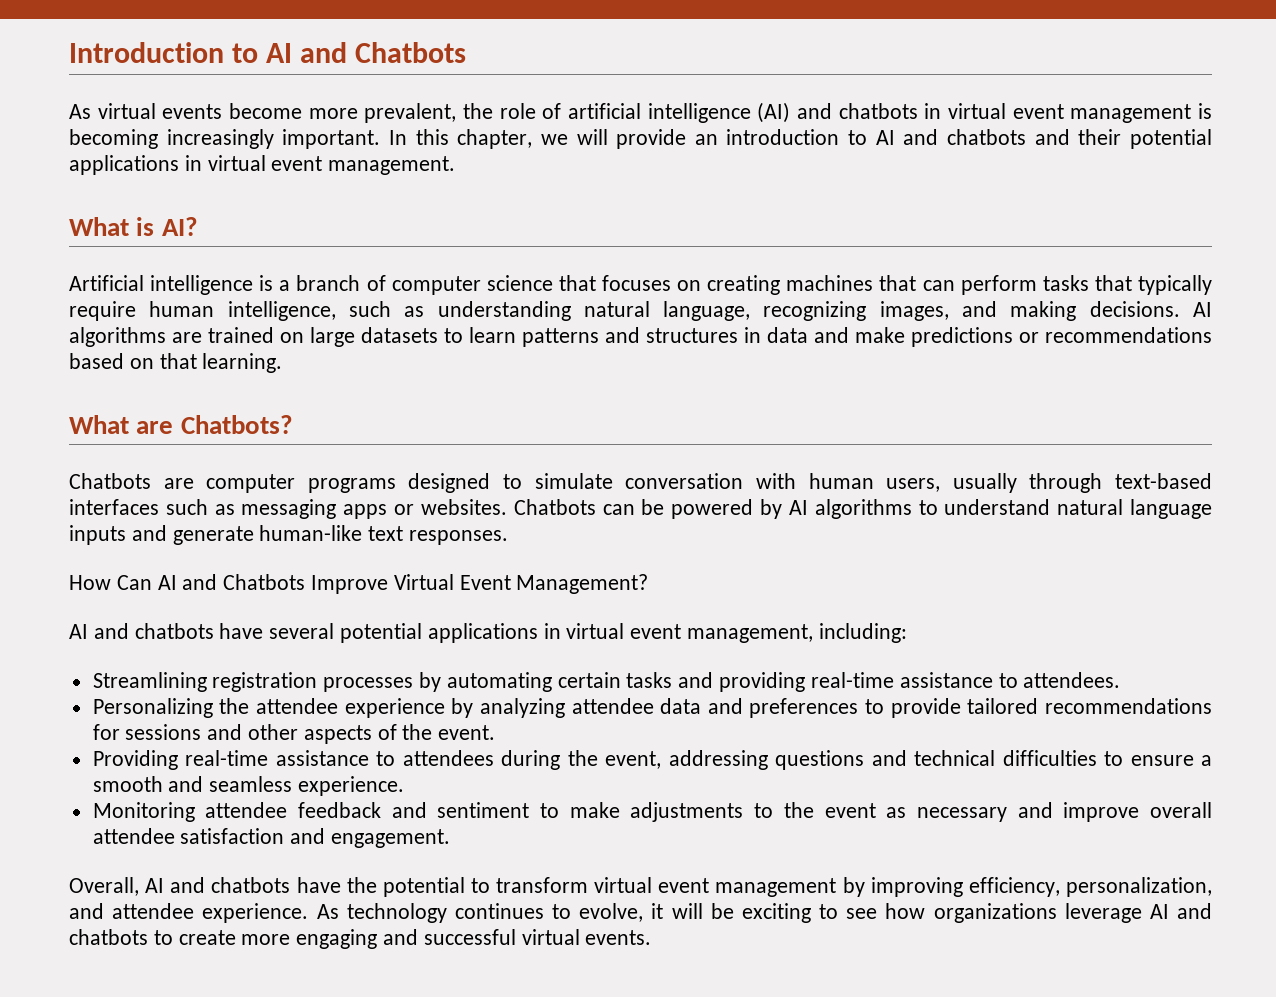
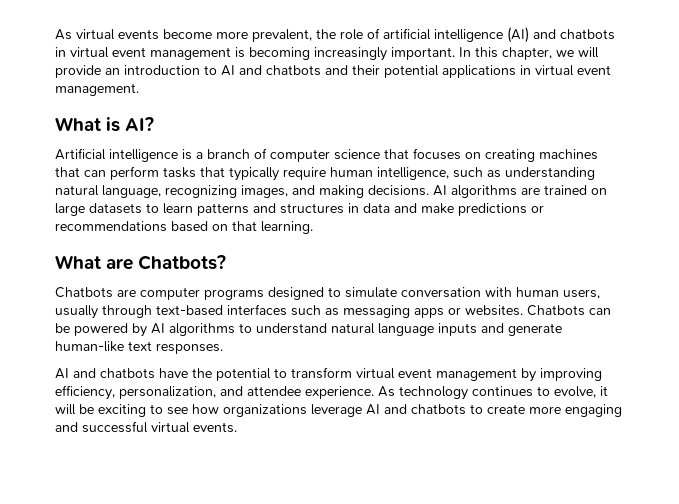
- Introduction to AI and Chatbots
- How Can AI and Chatbots Improve Virtual Event Management?
- AI and chatbots have several potential applications in virtual event management, including:
- Streamlining registration processes by automating certain tasks and providing real-time assistance to attendees.
- Personalizing the attendee experience by analyzing attendee data and preferences to provide tailored recommendations for sessions and other aspects of the event.
- Providing real-time assistance to attendees during the event, addressing questions and technical difficulties to ensure a smooth and seamless experience.
- Monitoring attendee feedback and sentiment to make adjustments to the event as necessary and improve overall attendee satisfaction and engagement.
- Overall, AI and chatbots have the potential to transform virtual event management by improving efficiency, personalization, and attendee experience.
+ AI and chatbots have the potential to transform virtual event management by improving efficiency, personalization, and attendee experience.

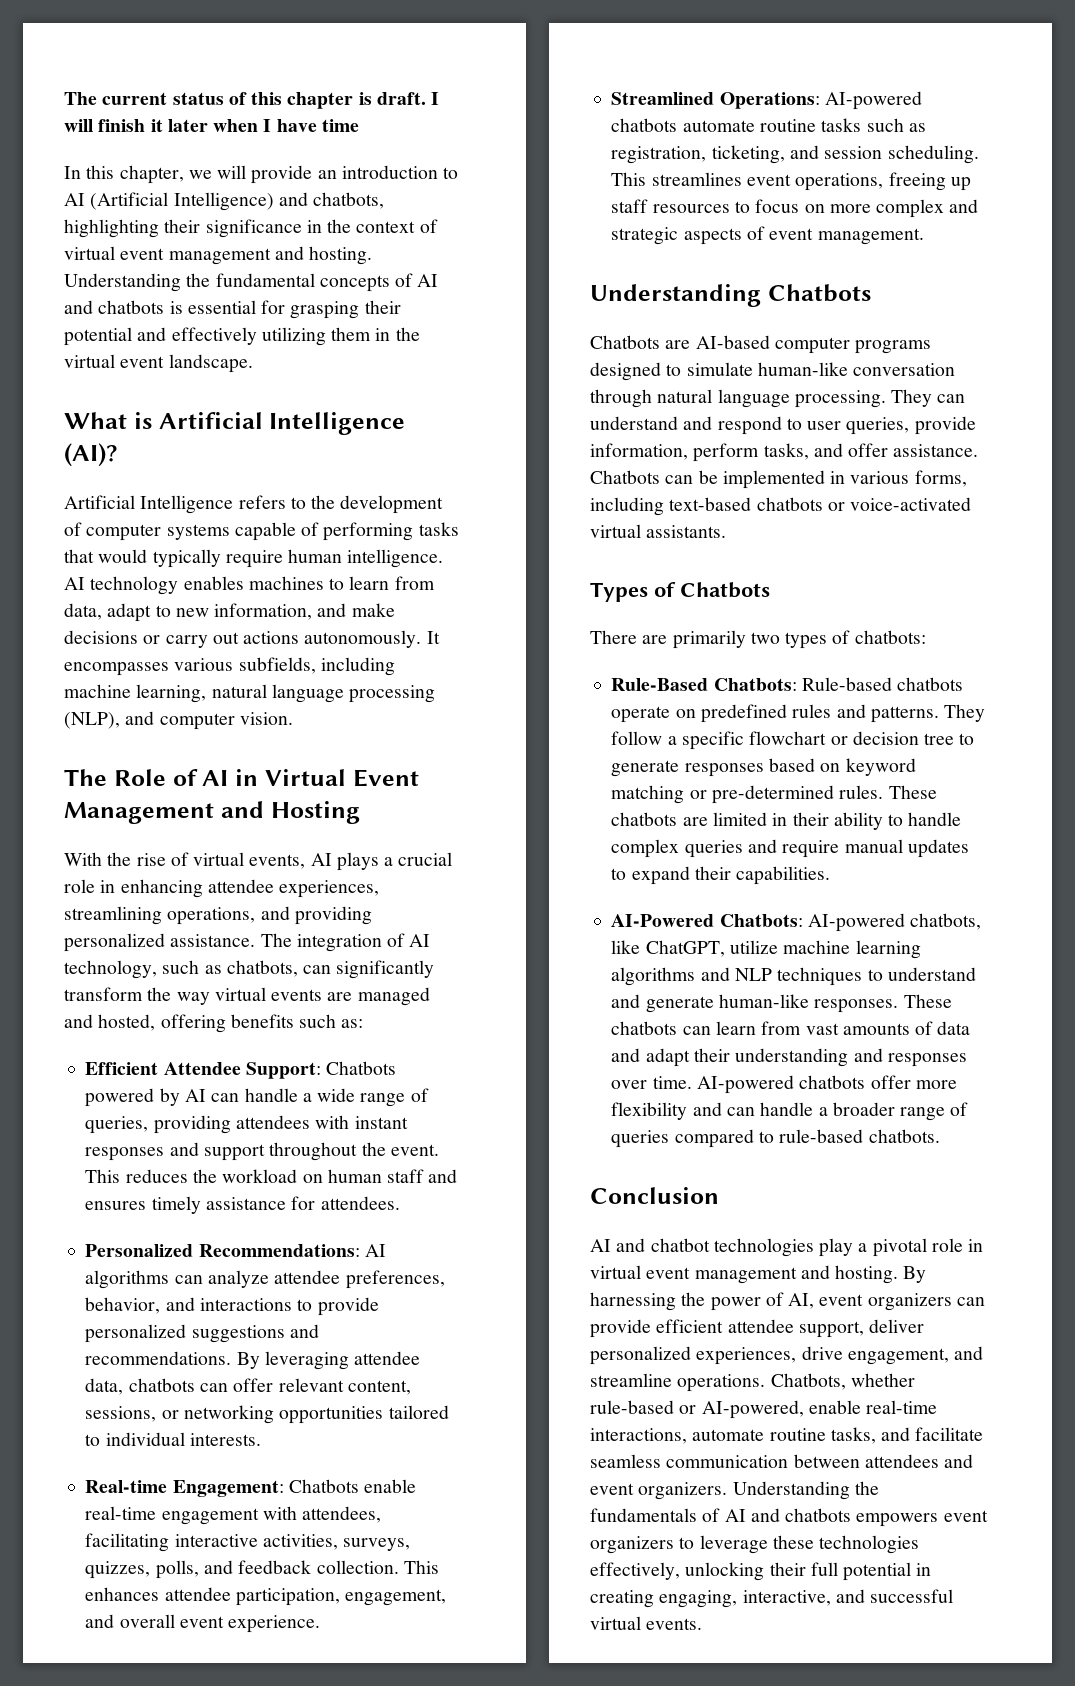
- As virtual events become more prevalent, the role of artificial intelligence (AI) and chatbots in virtual event management is becoming increasingly important. In this chapter, we will provide an introduction to AI and chatbots and their potential applications in virtual event management.
- What is AI?
- Artificial intelligence is a branch of computer science that focuses on creating machines that can perform tasks that typically require human intelligence, such as understanding natural language, recognizing images, and making decisions. AI algorithms are trained on large datasets to learn patterns and structures in data and make predictions or recommendations based on that learning.
- What are Chatbots?
+ The current status of this chapter is draft. I will finish it later when I have time
+ In this chapter, we will provide an introduction to AI (Artificial Intelligence) and chatbots, highlighting their significance in the context of virtual event management and hosting. Understanding the fundamental concepts of AI and chatbots is essential for grasping their potential and effectively utilizing them in the virtual event landscape.
+ What is Artificial Intelligence (AI)?
+ Artificial Intelligence refers to the development of computer systems capable of performing tasks that would typically require human intelligence. AI technology enables machines to learn from data, adapt to new information, and make decisions or carry out actions autonomously. It encompasses various subfields, including machine learning, natural language processing (NLP), and computer vision.
+ The Role of AI in Virtual Event Management and Hosting
+ With the rise of virtual events, AI plays a crucial role in enhancing attendee experiences, streamlining operations, and providing personalized assistance. The integration of AI technology, such as chatbots, can significantly transform the way virtual events are managed and hosted, offering benefits such as:
+ Efficient Attendee Support: Chatbots powered by AI can handle a wide range of queries, providing attendees with instant responses and support throughout the event. This reduces the workload on human staff and ensures timely assistance for attendees.
+ Personalized Recommendations: AI algorithms can analyze attendee preferences, behavior, and interactions to provide personalized suggestions and recommendations. By leveraging attendee data, chatbots can offer relevant content, sessions, or networking opportunities tailored to individual interests.
+ Real-time Engagement: Chatbots enable real-time engagement with attendees, facilitating interactive activities, surveys, quizzes, polls, and feedback collection. This enhances attendee participation, engagement, and overall event experience.
+ Streamlined Operations: AI-powered chatbots automate routine tasks such as registration, ticketing, and session scheduling. This streamlines event operations, freeing up staff resources to focus on more complex and strategic aspects of event management.
+ Understanding Chatbots
- Chatbots are computer programs designed to simulate conversation with human users, usually through text-based interfaces such as messaging apps or websites. Chatbots can be powered by AI algorithms to understand natural language inputs and generate human-like text responses.
- AI and chatbots have the potential to transform virtual event management by improving efficiency, personalization, and attendee experience. As technology continues to evolve, it will be exciting to see how organizations leverage AI and chatbots to create more engaging and successful virtual events.
+ Chatbots are AI-based computer programs designed to simulate human-like conversation through natural language processing. They can understand and respond to user queries, provide information, perform tasks, and offer assistance. Chatbots can be implemented in various forms, including text-based chatbots or voice-activated virtual assistants.
+ Types of Chatbots
+ There are primarily two types of chatbots:
+ Rule-Based Chatbots: Rule-based chatbots operate on predefined rules and patterns. They follow a specific flowchart or decision tree to generate responses based on keyword matching or pre-determined rules. These chatbots are limited in their ability to handle complex queries and require manual updates to expand their capabilities.
+ AI-Powered Chatbots: AI-powered chatbots, like ChatGPT, utilize machine learning algorithms and NLP techniques to understand and generate human-like responses. These chatbots can learn from vast amounts of data and adapt their understanding and responses over time. AI-powered chatbots offer more flexibility and can handle a broader range of queries compared to rule-based chatbots.
+ Conclusion
+ AI and chatbot technologies play a pivotal role in virtual event management and hosting. By harnessing the power of AI, event organizers can provide efficient attendee support, deliver personalized experiences, drive engagement, and streamline operations. Chatbots, whether rule-based or AI-powered, enable real-time interactions, automate routine tasks, and facilitate seamless communication between attendees and event organizers. Understanding the fundamentals of AI and chatbots empowers event organizers to leverage these technologies effectively, unlocking their full potential in creating engaging, interactive, and successful virtual events.

